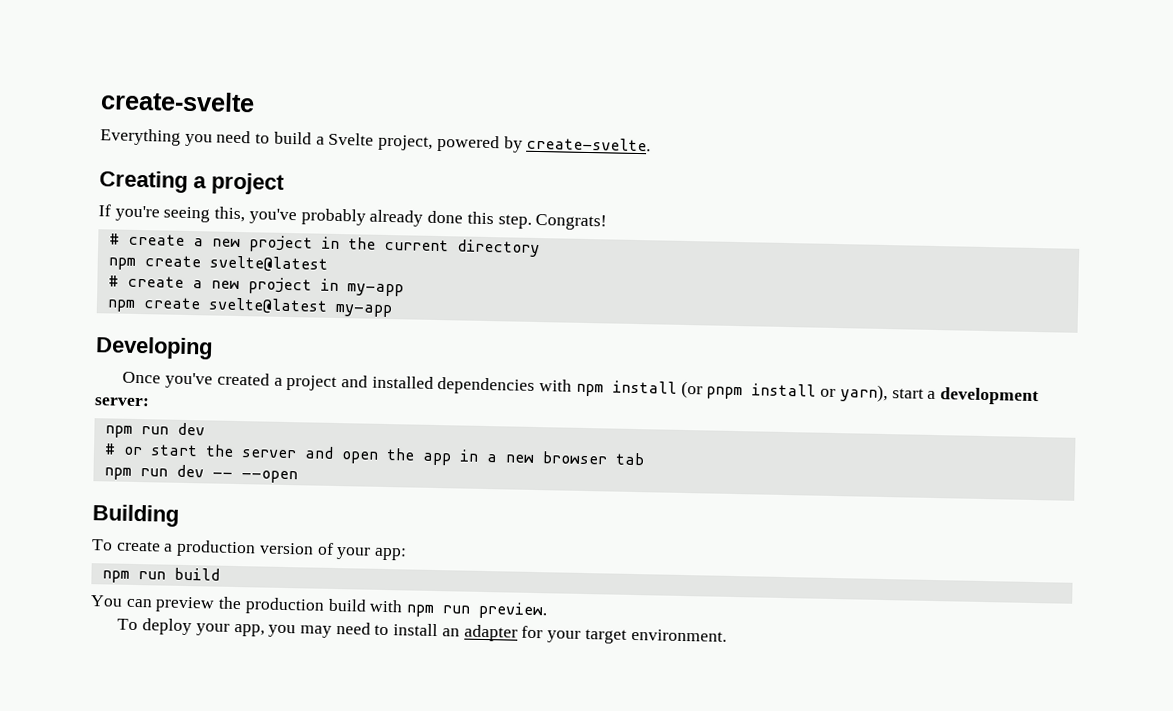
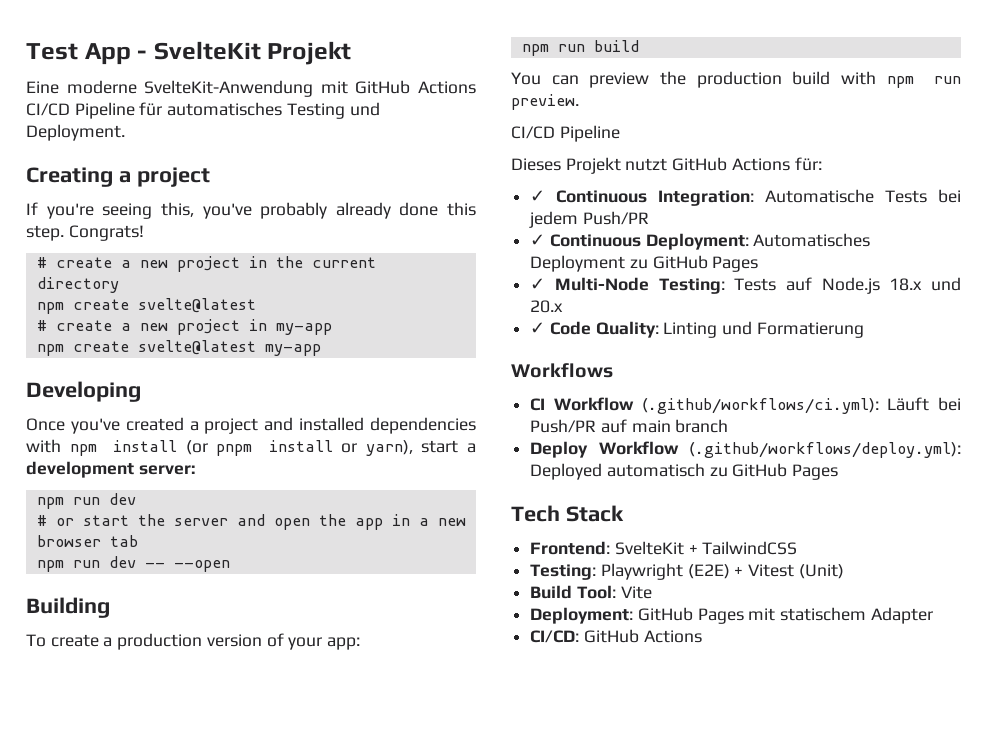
- create-svelte
- Everything you need to build a Svelte project, powered by create-svelte.
+ Test App - SvelteKit Projekt
+ Eine moderne SvelteKit-Anwendung mit GitHub Actions CI/CD Pipeline für automatisches Testing und Deployment.
  You can preview the production build with npm run preview.
- To deploy your app, you may need to install an adapter for your target environment.
+ CI/CD Pipeline
+ Dieses Projekt nutzt GitHub Actions für:
+ ✓ Continuous Integration: Automatische Tests bei jedem Push/PR
+ ✓ Continuous Deployment: Automatisches Deployment zu GitHub Pages
+ ✓ Multi-Node Testing: Tests auf Node.js 18.x und 20.x
+ ✓ Code Quality: Linting und Formatierung
+ Workflows
+ CI Workflow (.github/workflows/ci.yml): Läuft bei Push/PR auf main branch
+ Deploy Workflow (.github/workflows/deploy.yml): Deployed automatisch zu GitHub Pages
+ Tech Stack
+ Frontend: SvelteKit + TailwindCSS
+ Testing: Playwright (E2E) + Vitest (Unit)
+ Build Tool: Vite
+ Deployment: GitHub Pages mit statischem Adapter
+ CI/CD: GitHub Actions

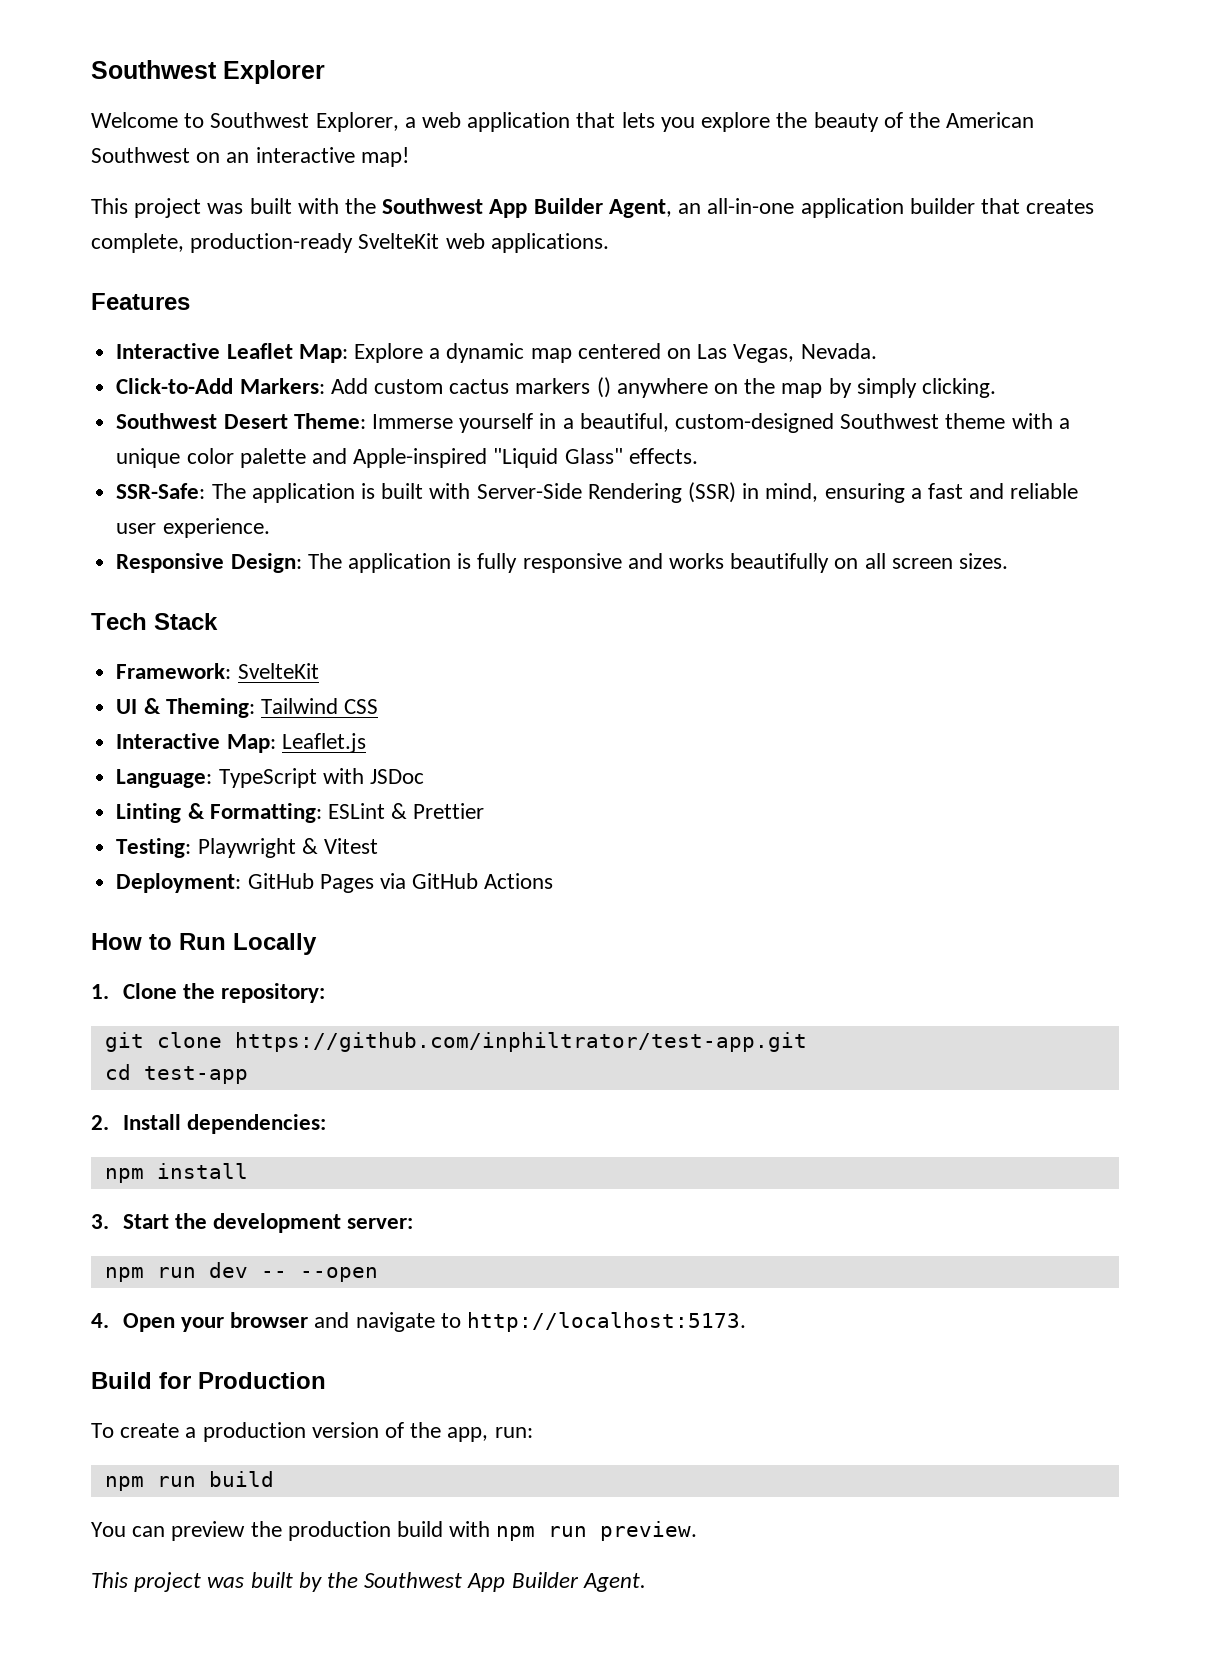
- Test App - SvelteKit Projekt
- Eine moderne SvelteKit-Anwendung mit GitHub Actions CI/CD Pipeline für automatisches Testing und Deployment.
- Creating a project
- If you're seeing this, you've probably already done this step. Congrats!
- # create a new project in the current directory
- npm create svelte@latest
- # create a new project in my-app
- npm create svelte@latest my-app
- Developing
- Once you've created a project and installed dependencies with npm install (or pnpm install or yarn), start a development server:
- npm run dev
- # or start the server and open the app in a new browser tab
+ Southwest Explorer
+ Welcome to Southwest Explorer, a web application that lets you explore the beauty of the American Southwest on an interactive map!
+ This project was built with the Southwest App Builder Agent, an all-in-one application builder that creates complete, production-ready SvelteKit web applications.
+ Features
+ Interactive Leaflet Map: Explore a dynamic map centered on Las Vegas, Nevada.
+ Click-to-Add Markers: Add custom cactus markers () anywhere on the map by simply clicking.
+ Southwest Desert Theme: Immerse yourself in a beautiful, custom-designed Southwest theme with a unique color palette and Apple-inspired "Liquid Glass" effects.
+ SSR-Safe: The application is built with Server-Side Rendering (SSR) in mind, ensuring a fast and reliable user experience.
+ Responsive Design: The application is fully responsive and works beautifully on all screen sizes.
+ Tech Stack
+ Framework: SvelteKit
+ UI & Theming: Tailwind CSS
+ Interactive Map: Leaflet.js
+ Language: TypeScript with JSDoc
+ Linting & Formatting: ESLint & Prettier
+ Testing: Playwright & Vitest
+ Deployment: GitHub Pages via GitHub Actions
+ How to Run Locally
+ 1. Clone the repository:
+ git clone https://github.com/inphiltrator/test-app.git
+ cd test-app
+ 2. Install dependencies:
+ npm install
+ 3. Start the development server:
  npm run dev -- --open
- Building
+ 4. Open your browser and navigate to http://localhost:5173.
+ Build for Production
- To create a production version of your app:
+ To create a production version of the app, run:
  You can preview the production build with npm run preview.
- CI/CD Pipeline
- Dieses Projekt nutzt GitHub Actions für:
- ✓ Continuous Integration: Automatische Tests bei jedem Push/PR
- ✓ Continuous Deployment: Automatisches Deployment zu GitHub Pages
- ✓ Multi-Node Testing: Tests auf Node.js 18.x und 20.x
- ✓ Code Quality: Linting und Formatierung
- Workflows
- CI Workflow (.github/workflows/ci.yml): Läuft bei Push/PR auf main branch
- Deploy Workflow (.github/workflows/deploy.yml): Deployed automatisch zu GitHub Pages
- Tech Stack
- Frontend: SvelteKit + TailwindCSS
- Testing: Playwright (E2E) + Vitest (Unit)
- Build Tool: Vite
- Deployment: GitHub Pages mit statischem Adapter
- CI/CD: GitHub Actions
+ This project was built by the Southwest App Builder Agent.

